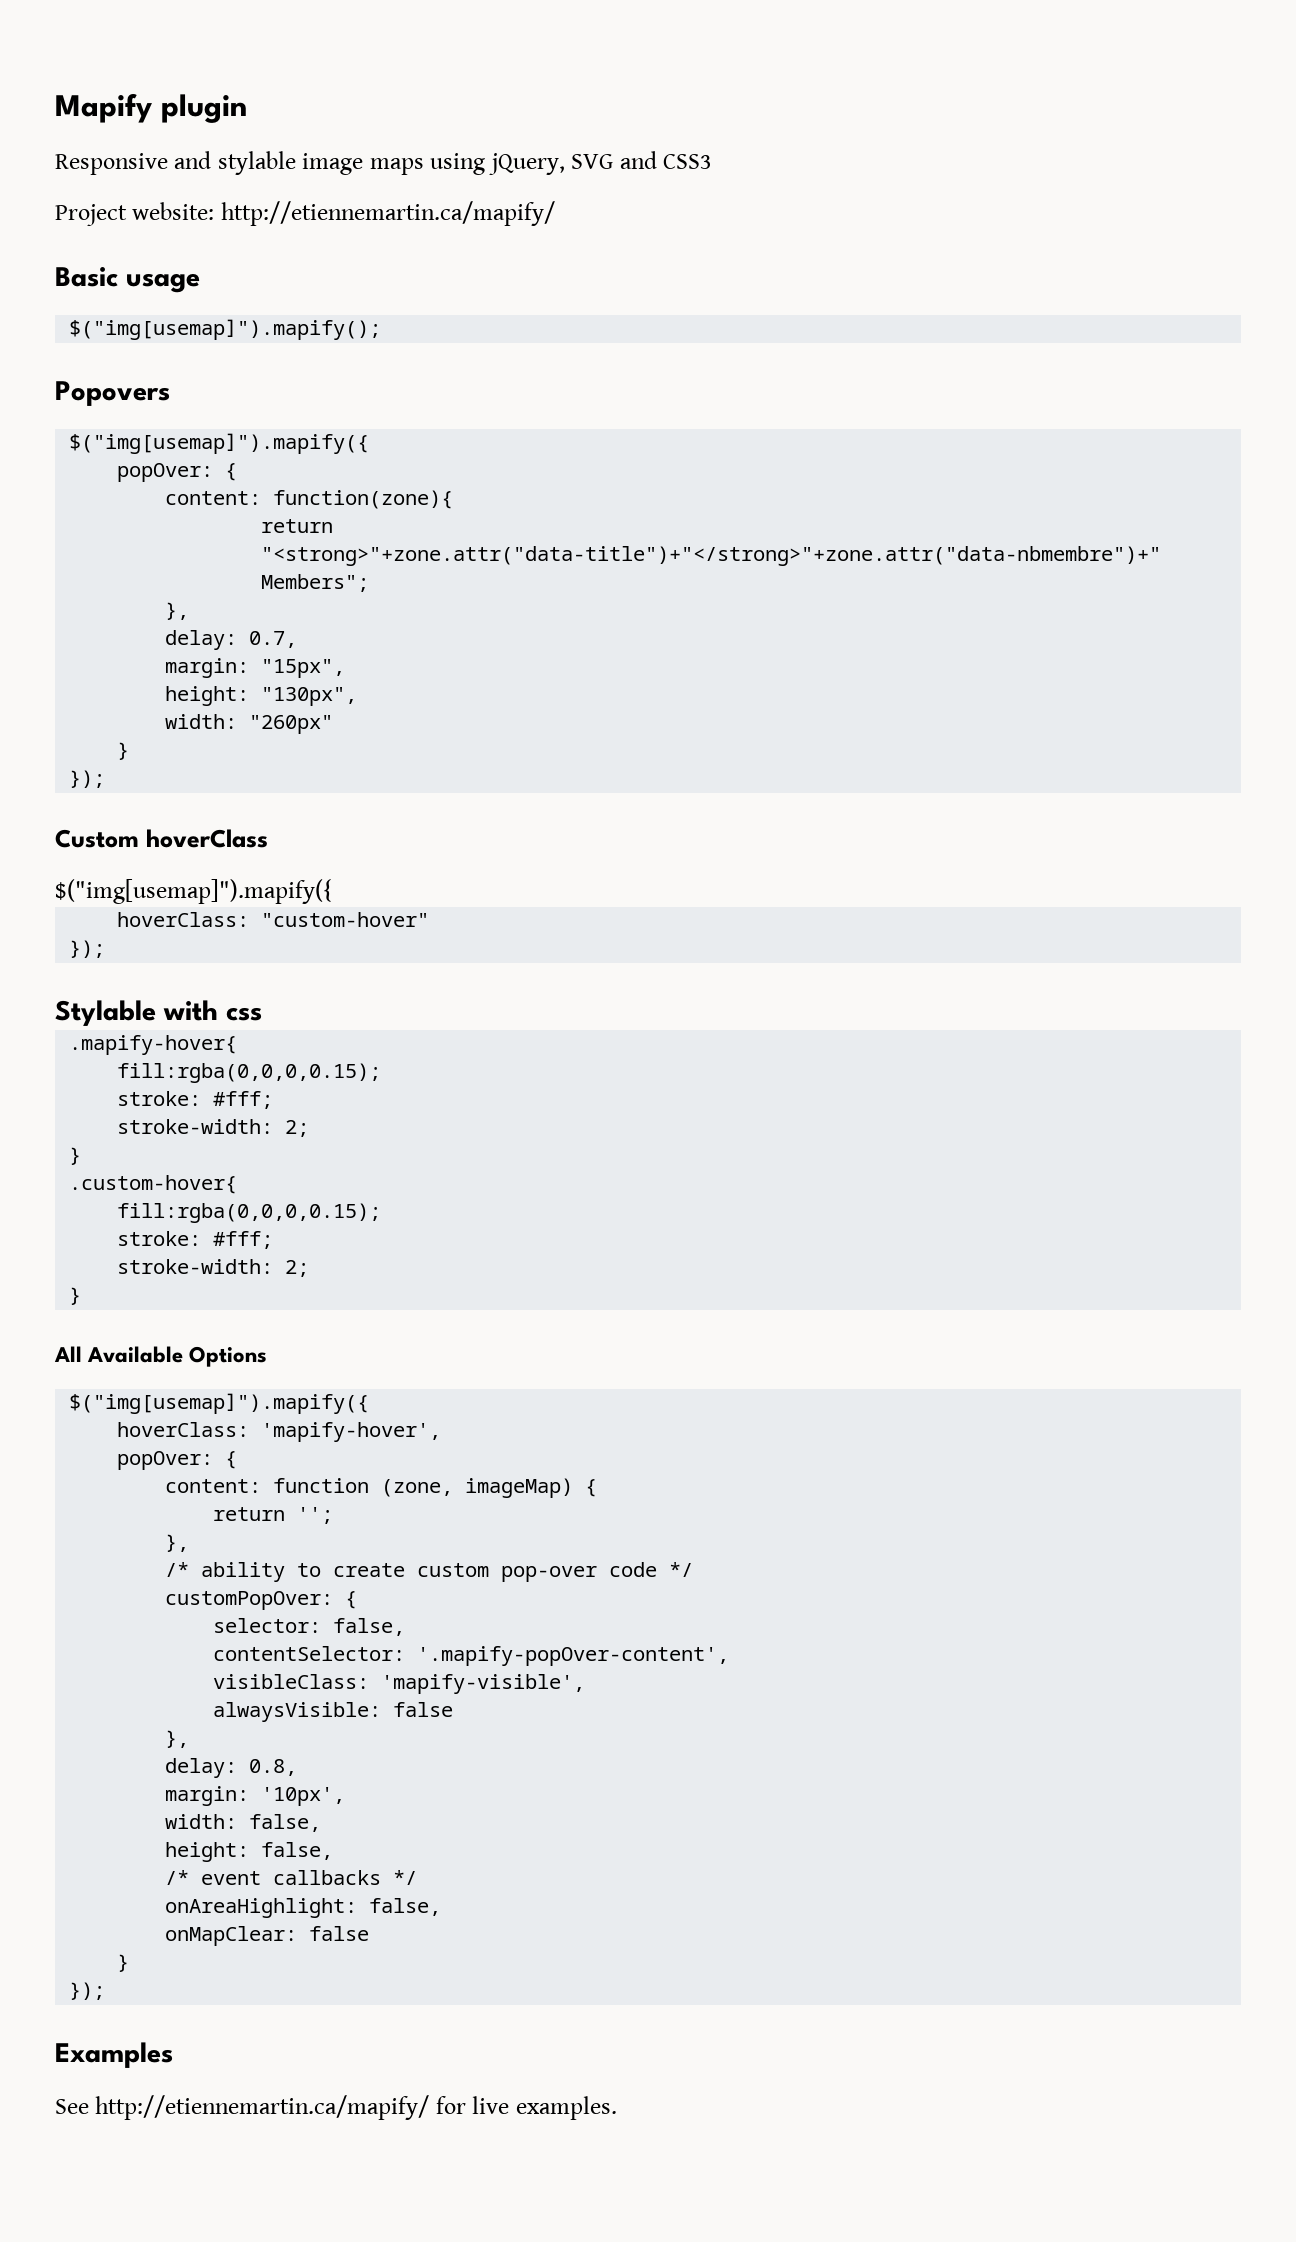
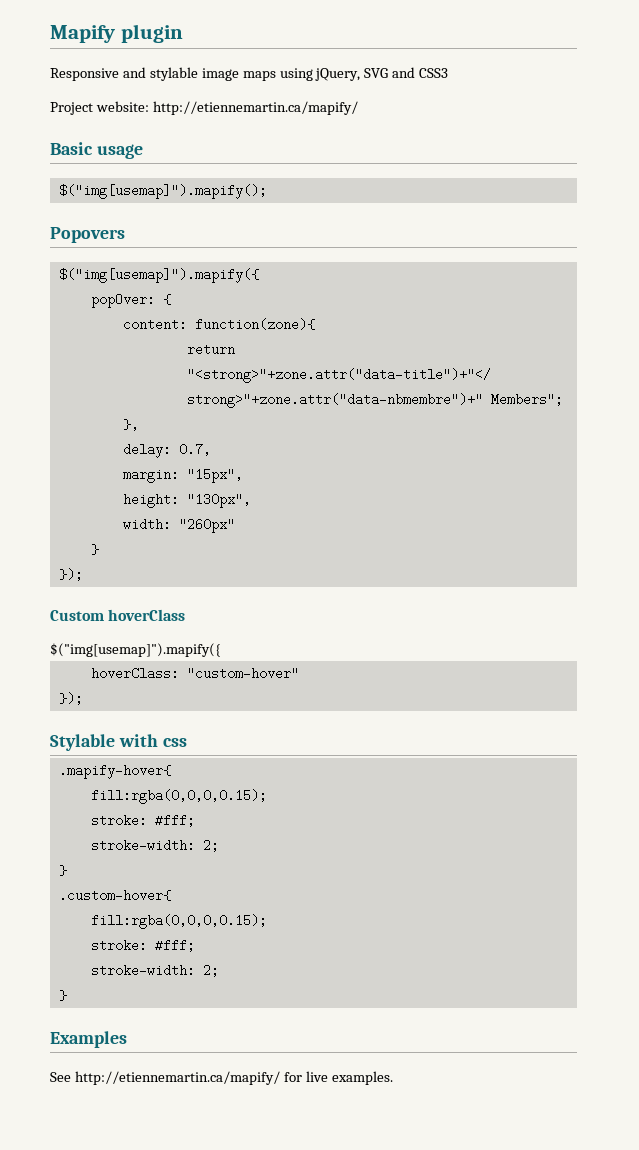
- All Available Options
- $("img[usemap]").mapify({
- hoverClass: 'mapify-hover',
- popOver: {
- content: function (zone, imageMap) {
- return '';
- },
- /* ability to create custom pop-over code */
- customPopOver: {
- selector: false,
- contentSelector: '.mapify-popOver-content',
- visibleClass: 'mapify-visible',
- alwaysVisible: false
- },
- delay: 0.8,
- margin: '10px',
- width: false,
- height: false,
- /* event callbacks */
- onAreaHighlight: false,
- onMapClear: false
- }
- });

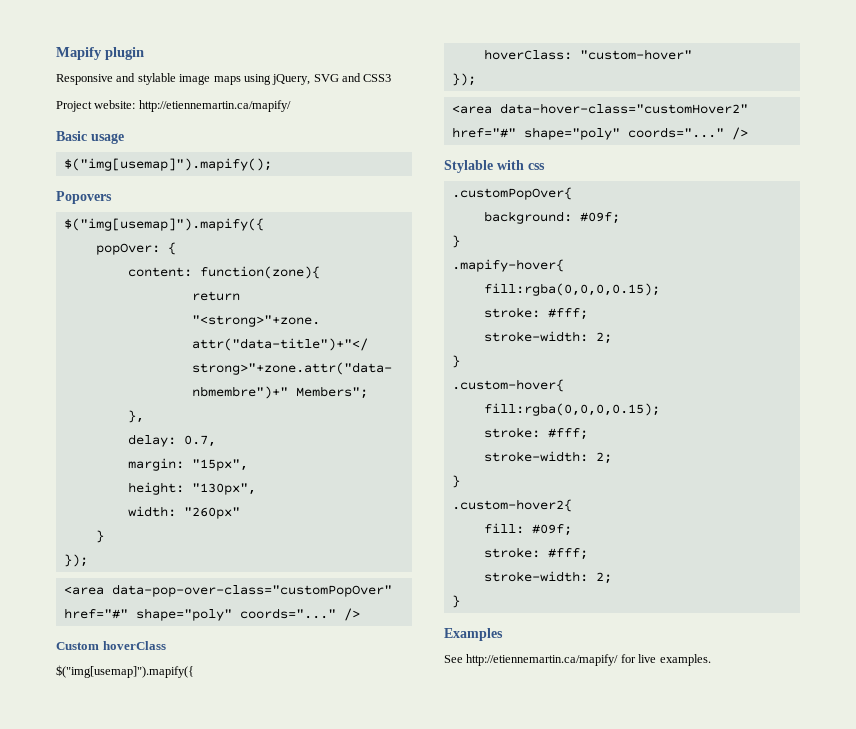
+ <area data-pop-over-class="customPopOver" href="#" shape="poly" coords="..." />
+ <area data-hover-class="customHover2" href="#" shape="poly" coords="..." />
+ .customPopOver{
+ background: #09f;
+ }
+ .custom-hover2{
+ fill: #09f;
+ stroke: #fff;
+ stroke-width: 2;
+ }

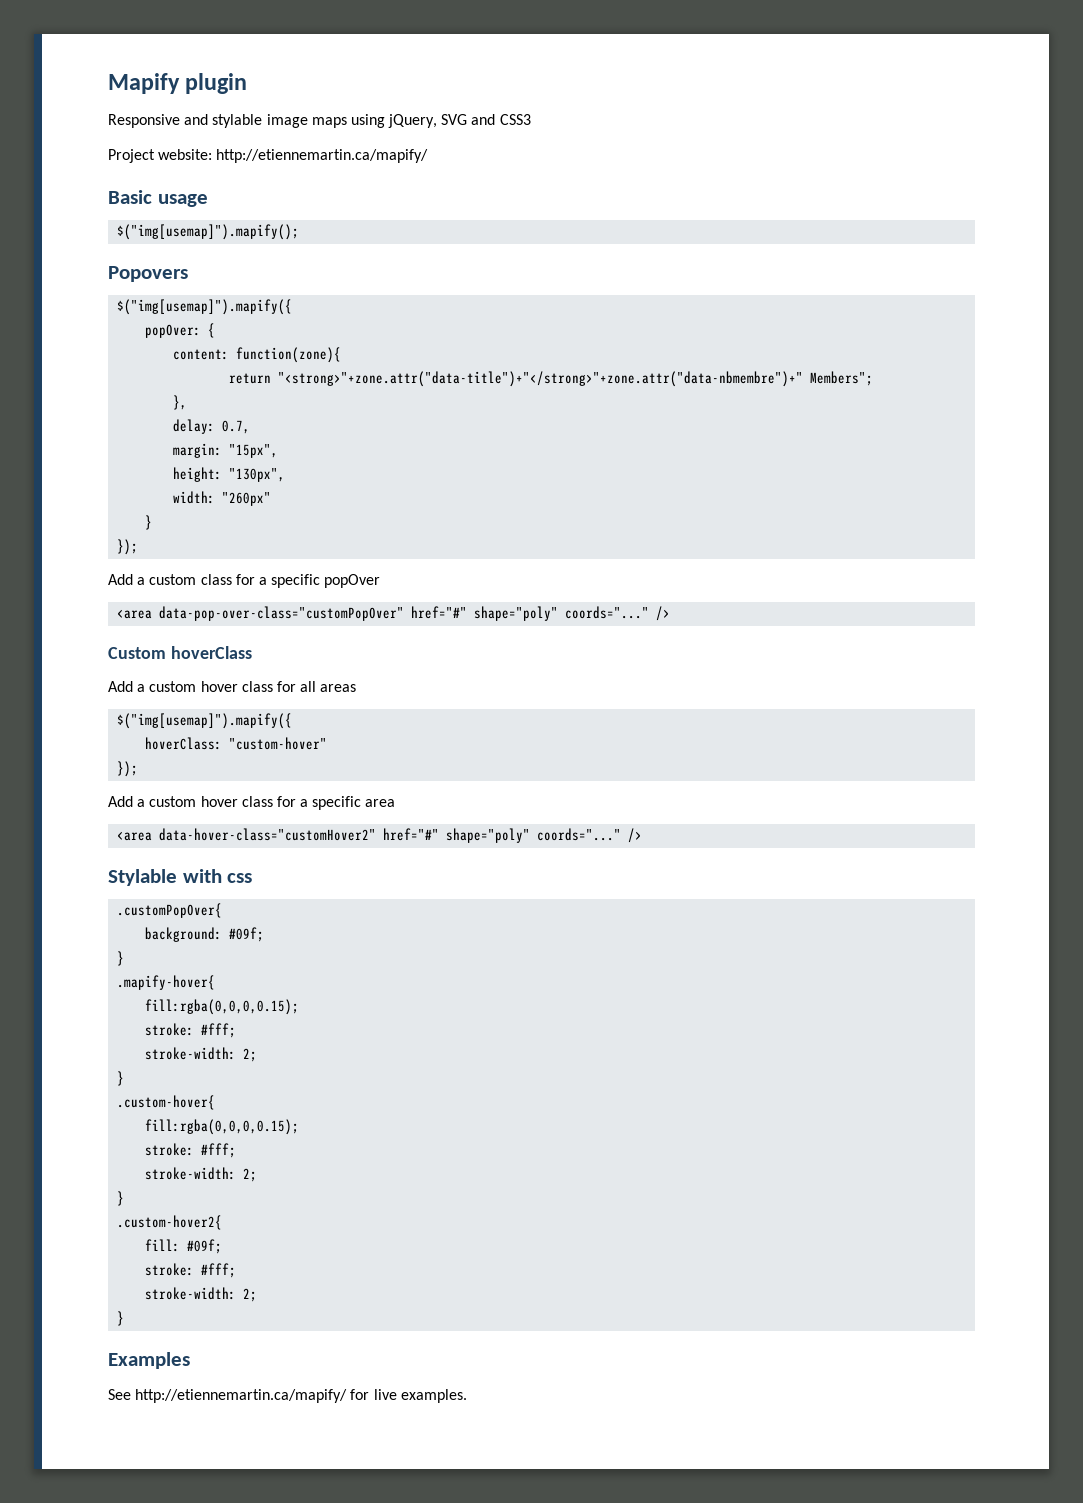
+ Add a custom class for a specific popOver
  Custom hoverClass
+ Add a custom hover class for all areas
  $("img[usemap]").mapify({
  hoverClass: "custom-hover"
  });
+ Add a custom hover class for a specific area

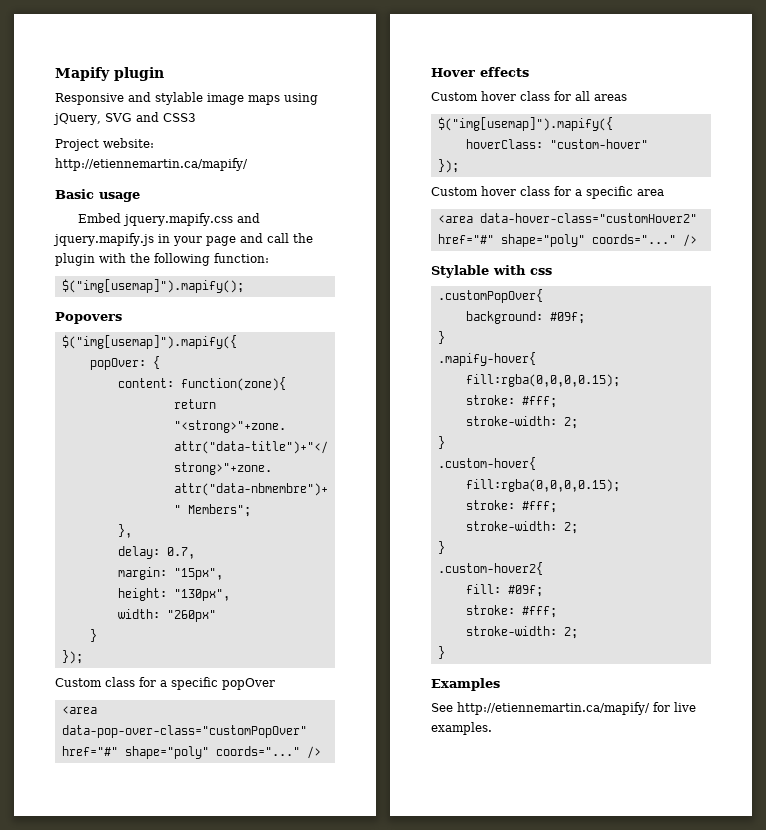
+ Embed jquery.mapify.css and jquery.mapify.js in your page and call the plugin with the following function:
- Add a custom class for a specific popOver
+ Custom class for a specific popOver
- Custom hoverClass
- Add a custom hover class for all areas
+ Hover effects
+ Custom hover class for all areas
- Add a custom hover class for a specific area
+ Custom hover class for a specific area

